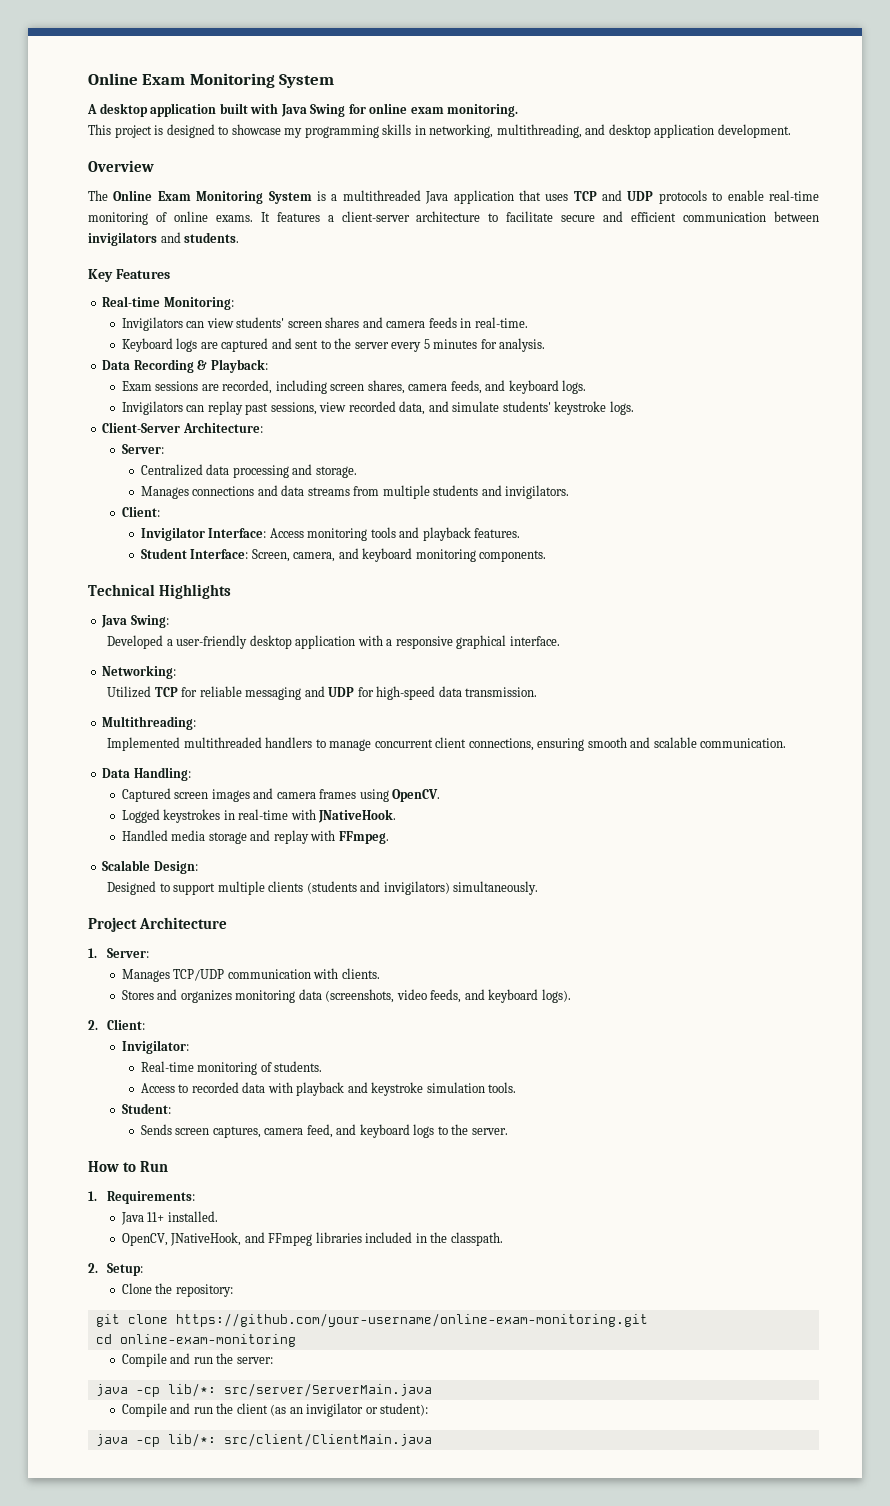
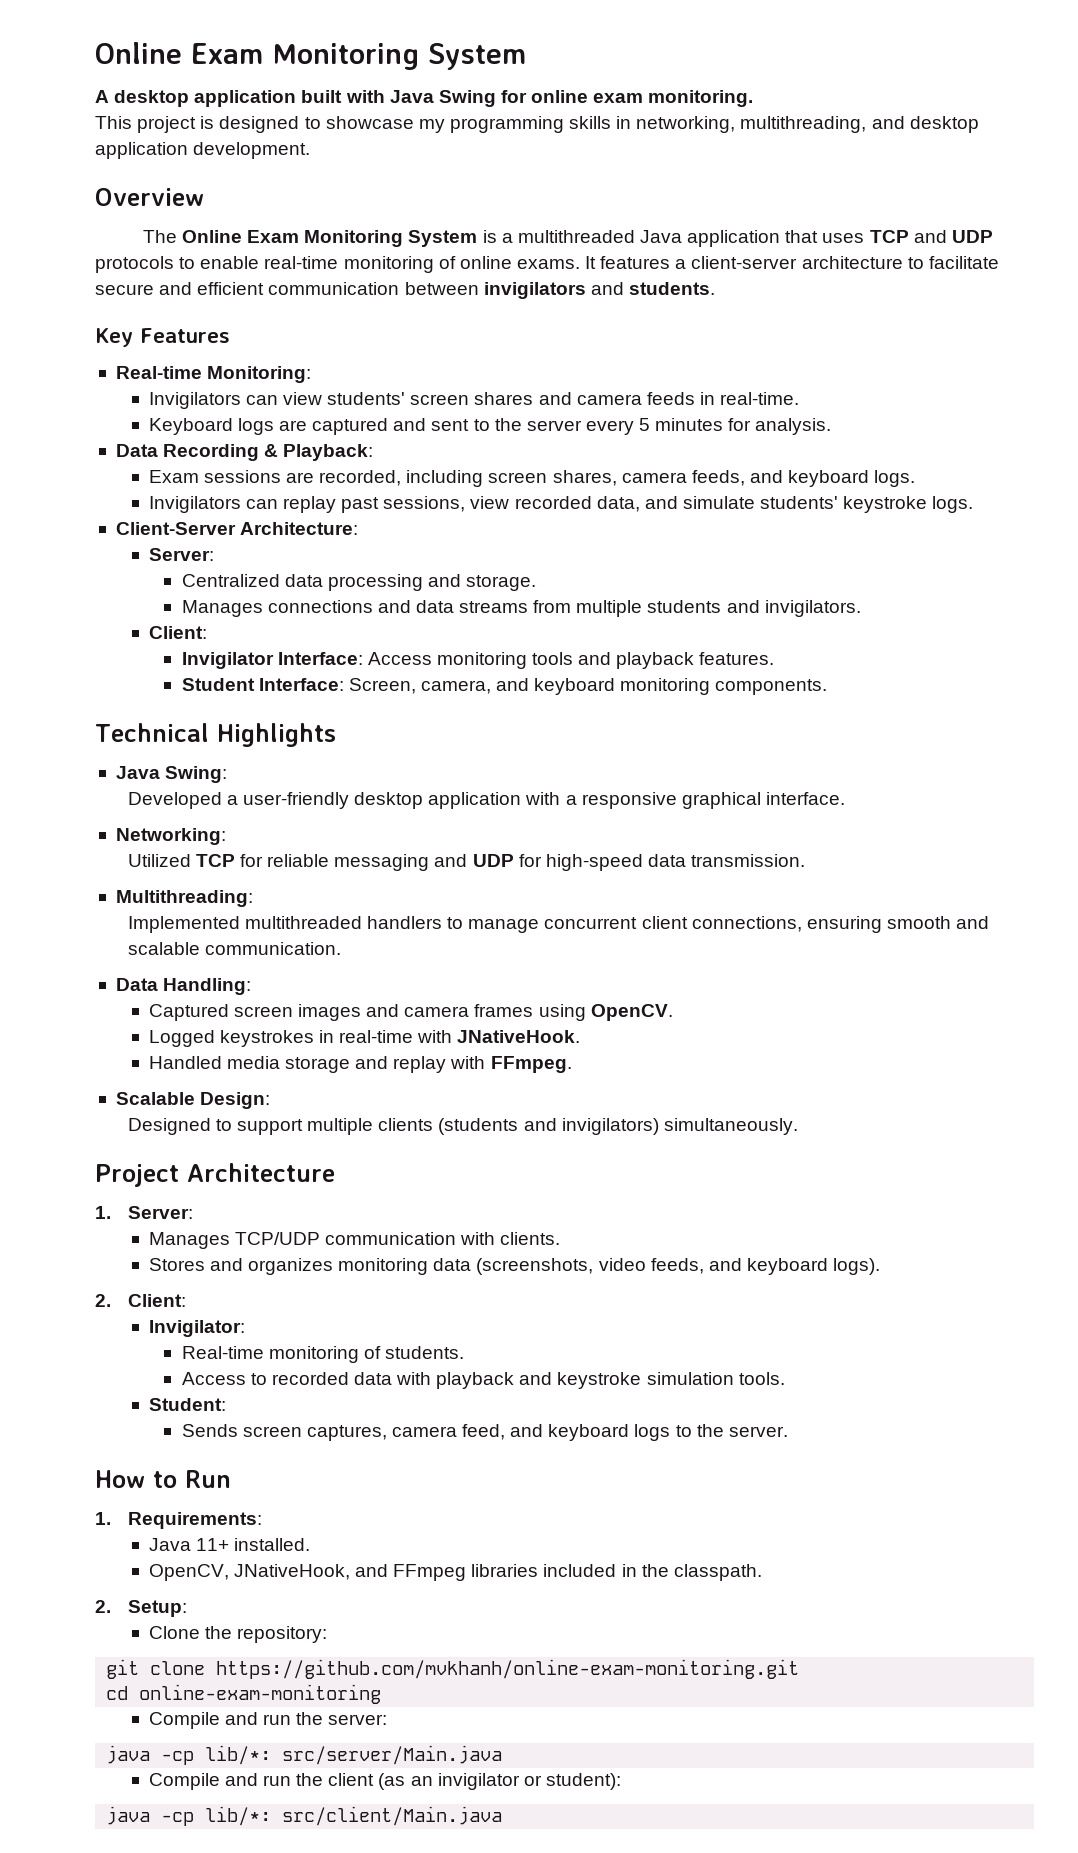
- git clone https://github.com/your-username/online-exam-monitoring.git
+ git clone https://github.com/mvkhanh/online-exam-monitoring.git
- java -cp lib/*: src/server/ServerMain.java
+ java -cp lib/*: src/server/Main.java
- java -cp lib/*: src/client/ClientMain.java
+ java -cp lib/*: src/client/Main.java

